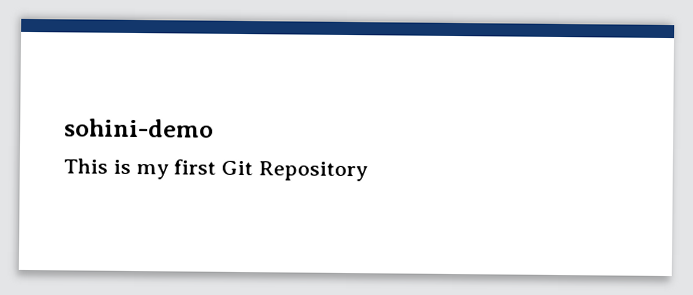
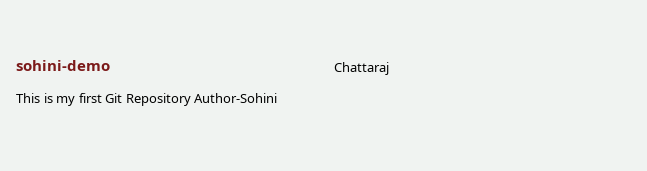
- This is my first Git Repository
+ This is my first Git Repository Author-Sohini Chattaraj

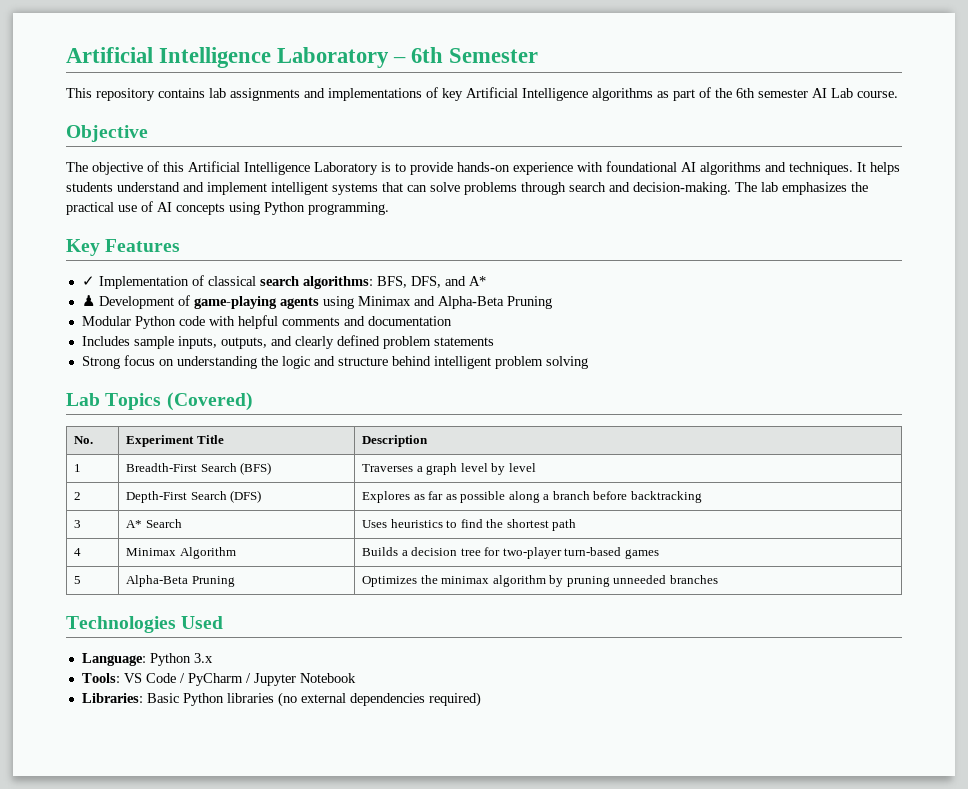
- sohini-demo
- This is my first Git Repository Author-Sohini Chattaraj
+ Artificial Intelligence Laboratory – 6th Semester
+ This repository contains lab assignments and implementations of key Artificial Intelligence algorithms as part of the 6th semester AI Lab course.
+ Objective
+ The objective of this Artificial Intelligence Laboratory is to provide hands-on experience with foundational AI algorithms and techniques. It helps students understand and implement intelligent systems that can solve problems through search and decision-making. The lab emphasizes the practical use of AI concepts using Python programming.
+ Key Features
+ ✓ Implementation of classical search algorithms: BFS, DFS, and A*
+ ♟ Development of game-playing agents using Minimax and Alpha-Beta Pruning
+ Modular Python code with helpful comments and documentation
+ Includes sample inputs, outputs, and clearly defined problem statements
+ Strong focus on understanding the logic and structure behind intelligent problem solving
+ Lab Topics (Covered)
+ No. | Experiment Title | Description
+ 1 | Breadth-First Search (BFS) | Traverses a graph level by level
+ 2 | Depth-First Search (DFS) | Explores as far as possible along a branch before backtracking
+ 3 | A* Search | Uses heuristics to find the shortest path
+ 4 | Minimax Algorithm | Builds a decision tree for two-player turn-based games
+ 5 | Alpha-Beta Pruning | Optimizes the minimax algorithm by pruning unneeded branches
+ Technologies Used
+ Language: Python 3.x
+ Tools: VS Code / PyCharm / Jupyter Notebook
+ Libraries: Basic Python libraries (no external dependencies required)

